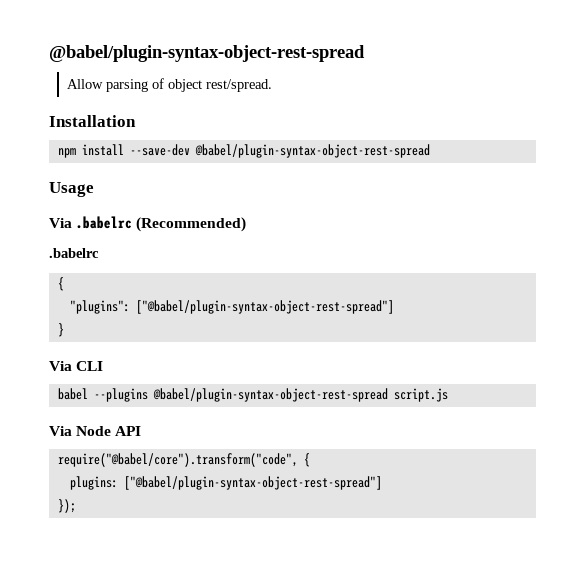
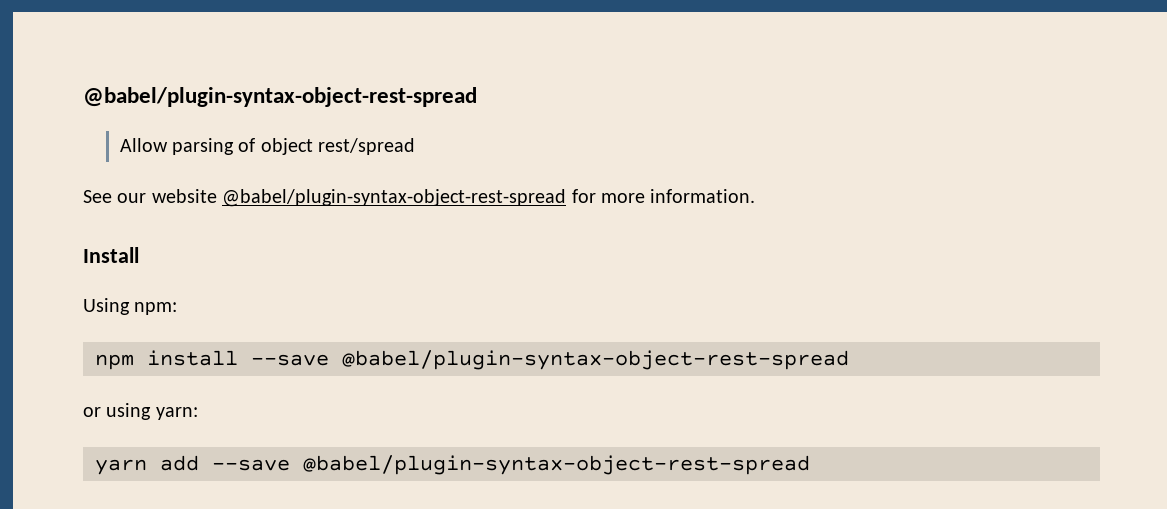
- Allow parsing of object rest/spread.
- Installation
+ Allow parsing of object rest/spread
+ See our website @babel/plugin-syntax-object-rest-spread for more information.
+ Install
+ Using npm:
- npm install --save-dev @babel/plugin-syntax-object-rest-spread
- Usage
- Via .babelrc (Recommended)
- .babelrc
- {
- "plugins": ["@babel/plugin-syntax-object-rest-spread"]
- }
- Via CLI
- babel --plugins @babel/plugin-syntax-object-rest-spread script.js
- Via Node API
- require("@babel/core").transform("code", {
- plugins: ["@babel/plugin-syntax-object-rest-spread"]
- });
+ npm install --save @babel/plugin-syntax-object-rest-spread
+ or using yarn:
+ yarn add --save @babel/plugin-syntax-object-rest-spread

